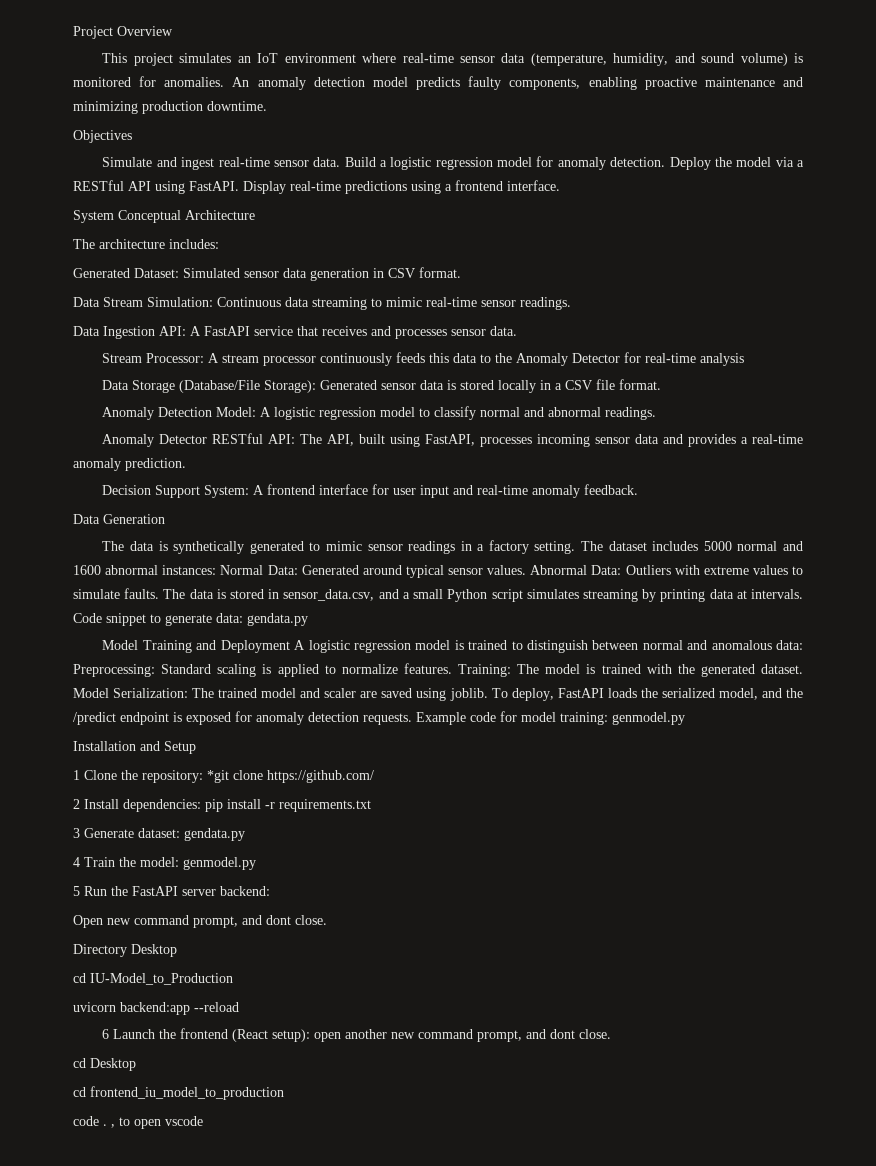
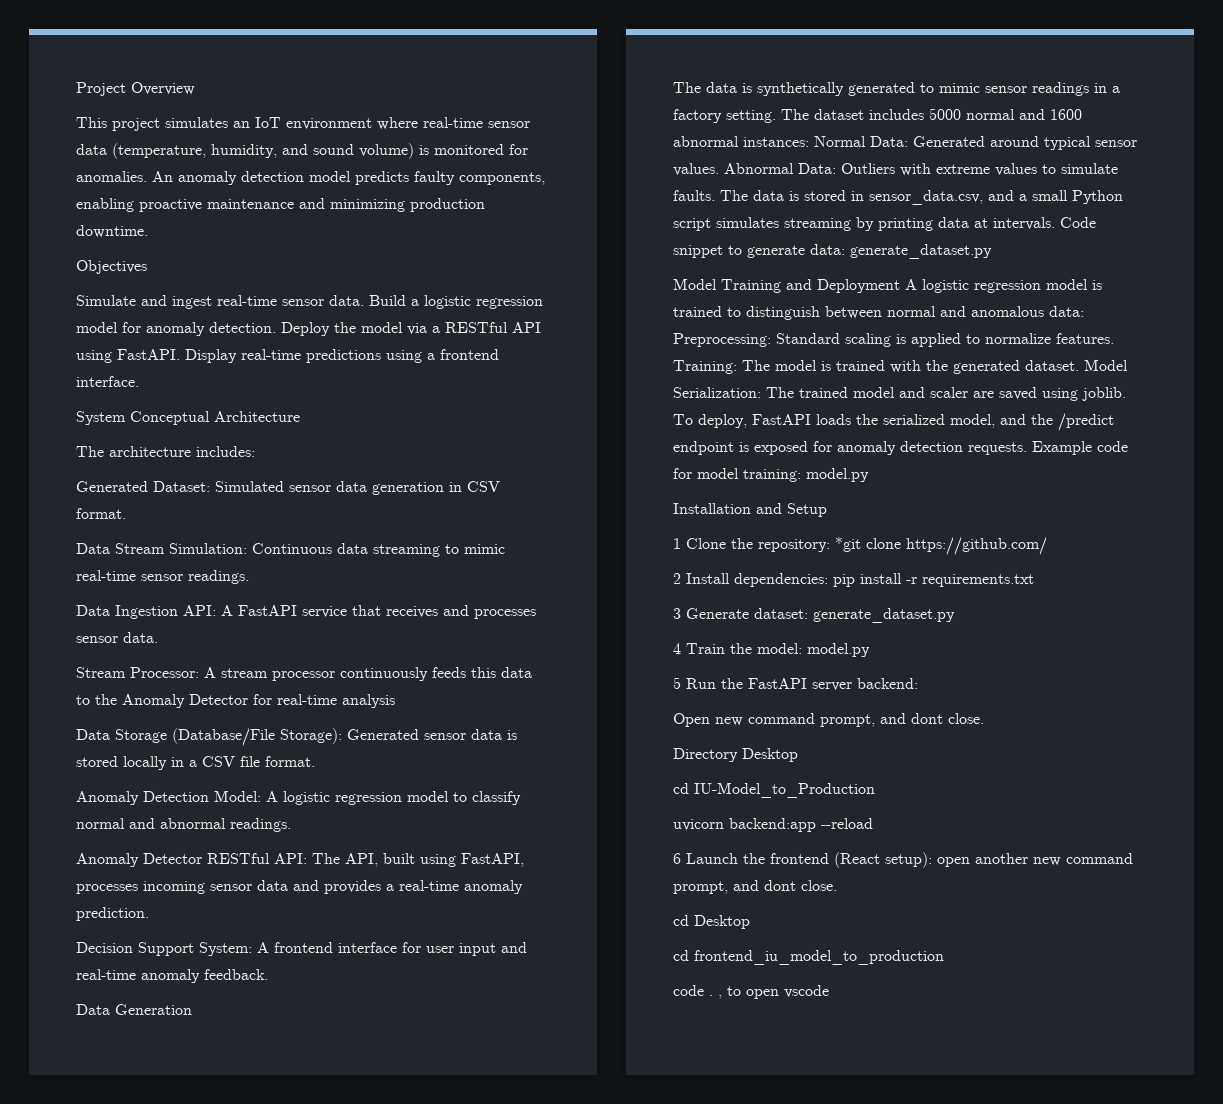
- Code snippet to generate data: gendata.py
+ Code snippet to generate data: generate_dataset.py
- Example code for model training: genmodel.py
+ Example code for model training: model.py
- 3 Generate dataset: gendata.py
+ 3 Generate dataset: generate_dataset.py
- 4 Train the model: genmodel.py
+ 4 Train the model: model.py

